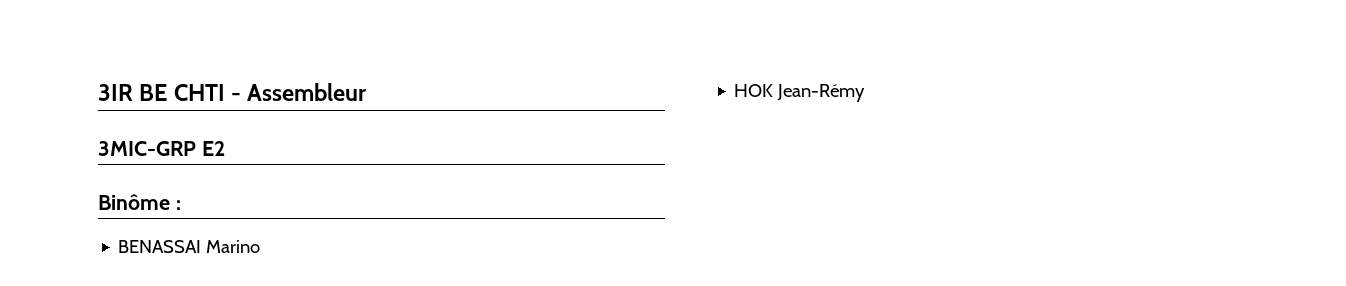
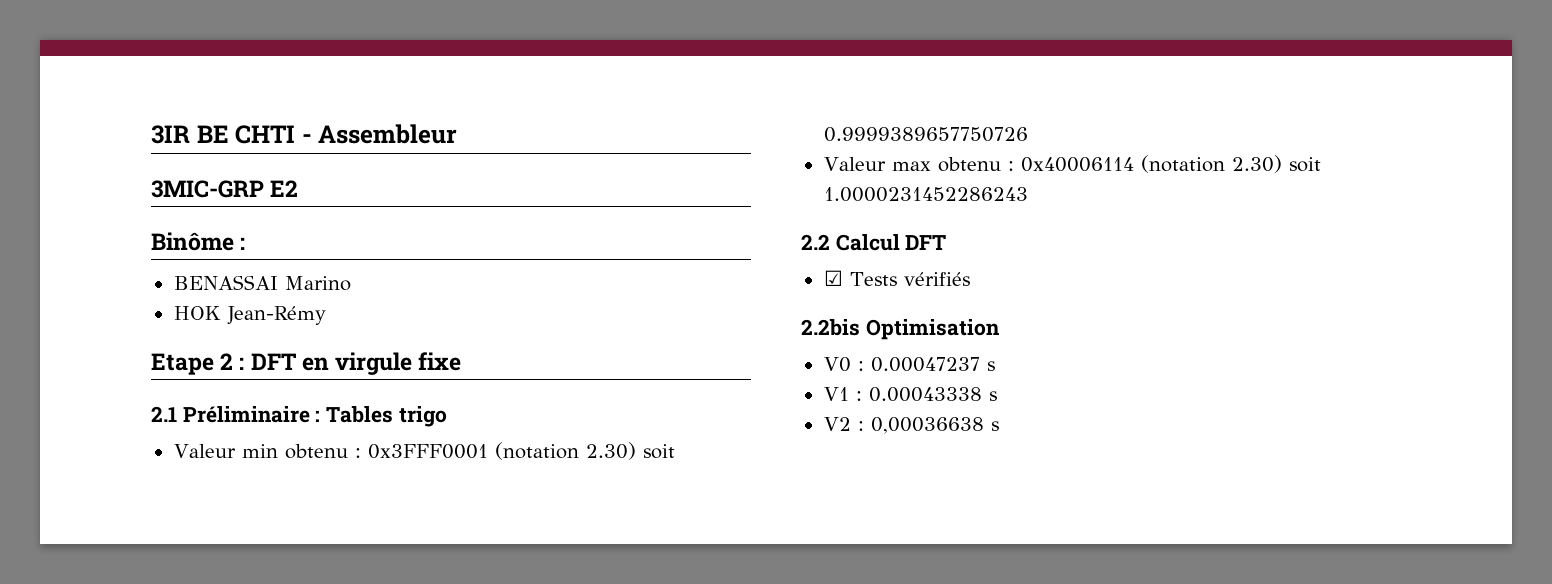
+ Etape 2 : DFT en virgule fixe
+ 2.1 Préliminaire : Tables trigo
+ Valeur min obtenu : 0x3FFF0001 (notation 2.30) soit 0.9999389657750726
+ Valeur max obtenu : 0x40006114 (notation 2.30) soit 1.0000231452286243
+ 2.2 Calcul DFT
+ ☑ Tests vérifiés
+ 2.2bis Optimisation
+ V0 : 0.00047237 s
+ V1 : 0.00043338 s
+ V2 : 0,00036638 s

